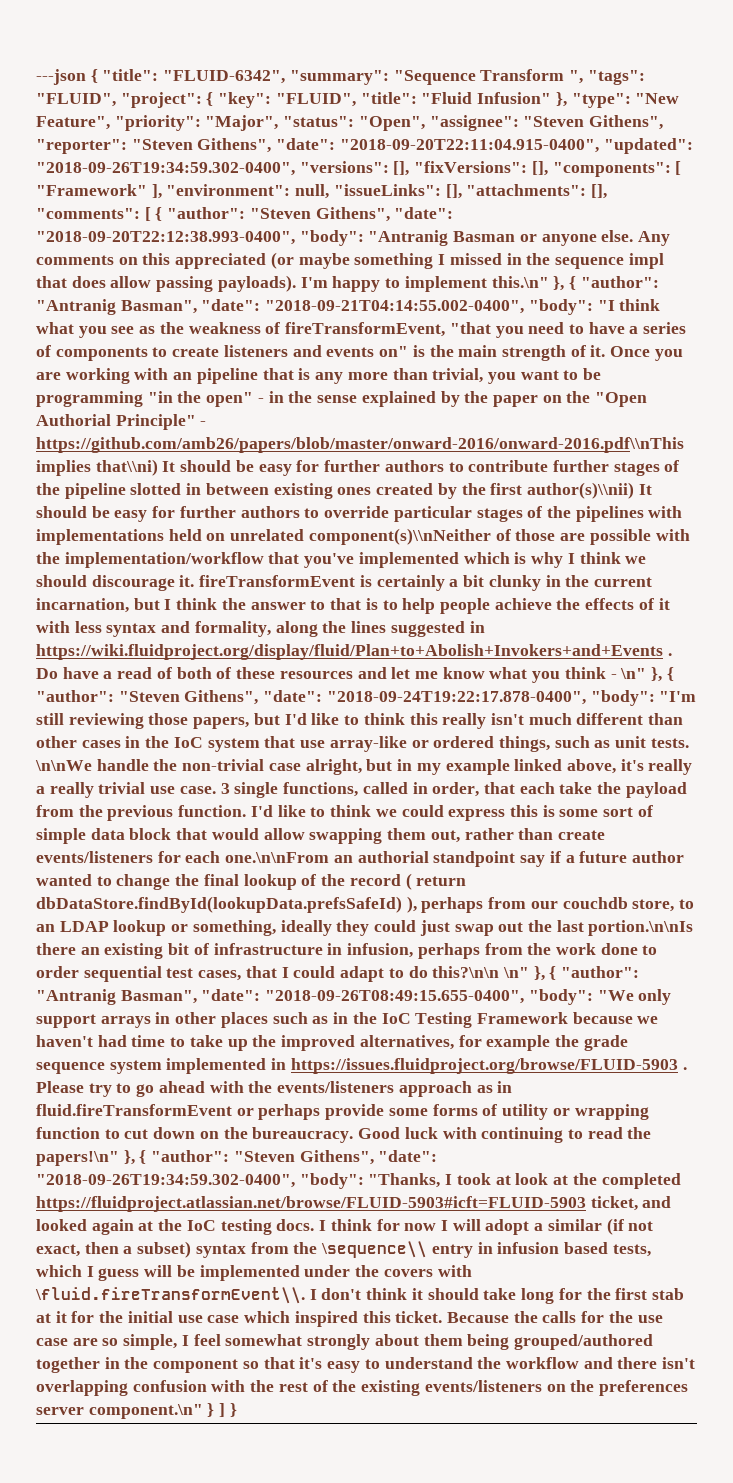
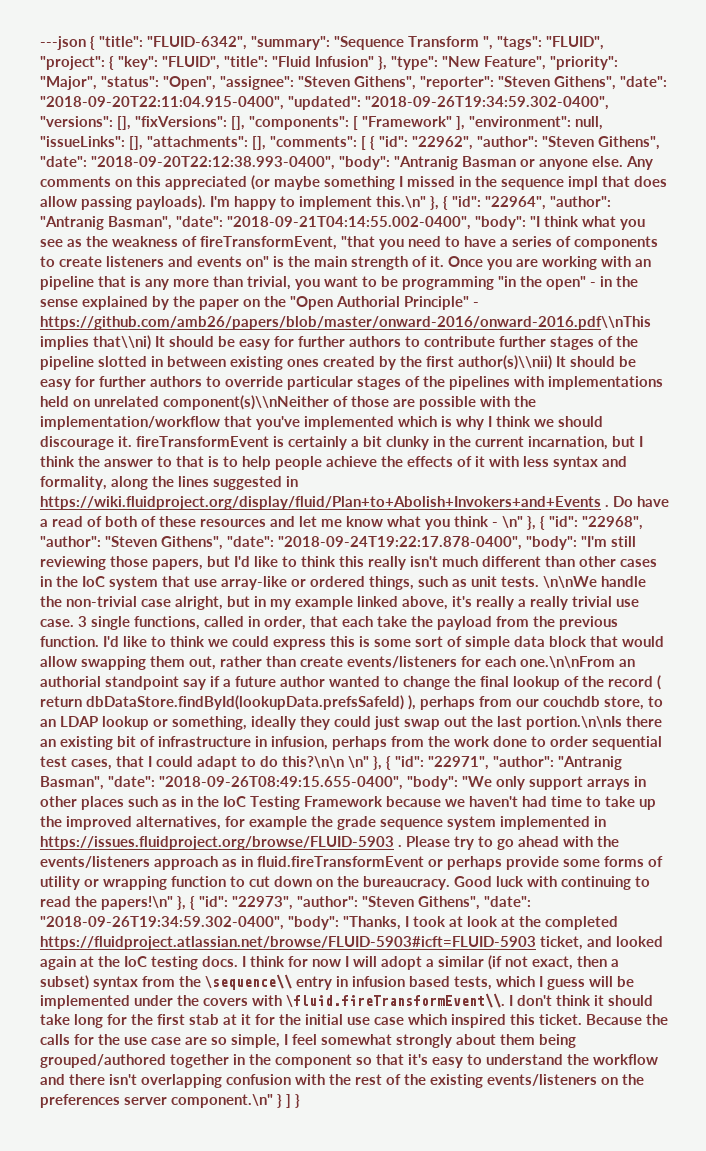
- [ { "author":
+ [ { "id": "22962", "author":
- I'm happy to implement this.\n" }, { "author": "Antranig Basman", "date": "2018-09-21T04:14:55.002-0400", "body": "I think what you see as the weakness of fireTransformEvent, "that you need to have a series of components to create listeners and events on" is the main strength of it.
+ I'm happy to implement this.\n" }, { "id": "22964", "author": "Antranig Basman", "date": "2018-09-21T04:14:55.002-0400", "body": "I think what you see as the weakness of fireTransformEvent, "that you need to have a series of components to create listeners and events on" is the main strength of it.
- Do have a read of both of these resources and let me know what you think - \n" }, { "author": "Steven Githens", "date": "2018-09-24T19:22:17.878-0400", "body": "I'm still reviewing those papers, but I'd like to think this really isn't much different than other cases in the IoC system that use array-like or ordered things, such as unit tests.
+ Do have a read of both of these resources and let me know what you think - \n" }, { "id": "22968", "author": "Steven Githens", "date": "2018-09-24T19:22:17.878-0400", "body": "I'm still reviewing those papers, but I'd like to think this really isn't much different than other cases in the IoC system that use array-like or ordered things, such as unit tests.
- I'd like to think we could express this is some sort of simple data block that would allow swapping them out, rather than create events/listeners for each one.\n\nFrom an authorial standpoint say if a future author wanted to change the final lookup of the record ( return dbDataStore.findById(lookupData.prefsSafeId) ), perhaps from our couchdb store, to an LDAP lookup or something, ideally they could just swap out the last portion.\n\nIs there an existing bit of infrastructure in infusion, perhaps from the work done to order sequential test cases, that I could adapt to do this?\n\n \n" }, { "author":
+ I'd like to think we could express this is some sort of simple data block that would allow swapping them out, rather than create events/listeners for each one.\n\nFrom an authorial standpoint say if a future author wanted to change the final lookup of the record ( return dbDataStore.findById(lookupData.prefsSafeId) ), perhaps from our couchdb store, to an LDAP lookup or something, ideally they could just swap out the last portion.\n\nIs there an existing bit of infrastructure in infusion, perhaps from the work done to order sequential test cases, that I could adapt to do this?\n\n \n" }, { "id": "22971", "author":
- Good luck with continuing to read the papers!\n" }, { "author": "Steven Githens", "date": "2018-09-26T19:34:59.302-0400", "body": "Thanks, I took at look at the completed https://fluidproject.atlassian.net/browse/FLUID-5903#icft=FLUID-5903 ticket, and looked again at the IoC testing docs.
+ Good luck with continuing to read the papers!\n" }, { "id": "22973", "author": "Steven Githens", "date": "2018-09-26T19:34:59.302-0400", "body": "Thanks, I took at look at the completed https://fluidproject.atlassian.net/browse/FLUID-5903#icft=FLUID-5903 ticket, and looked again at the IoC testing docs.

